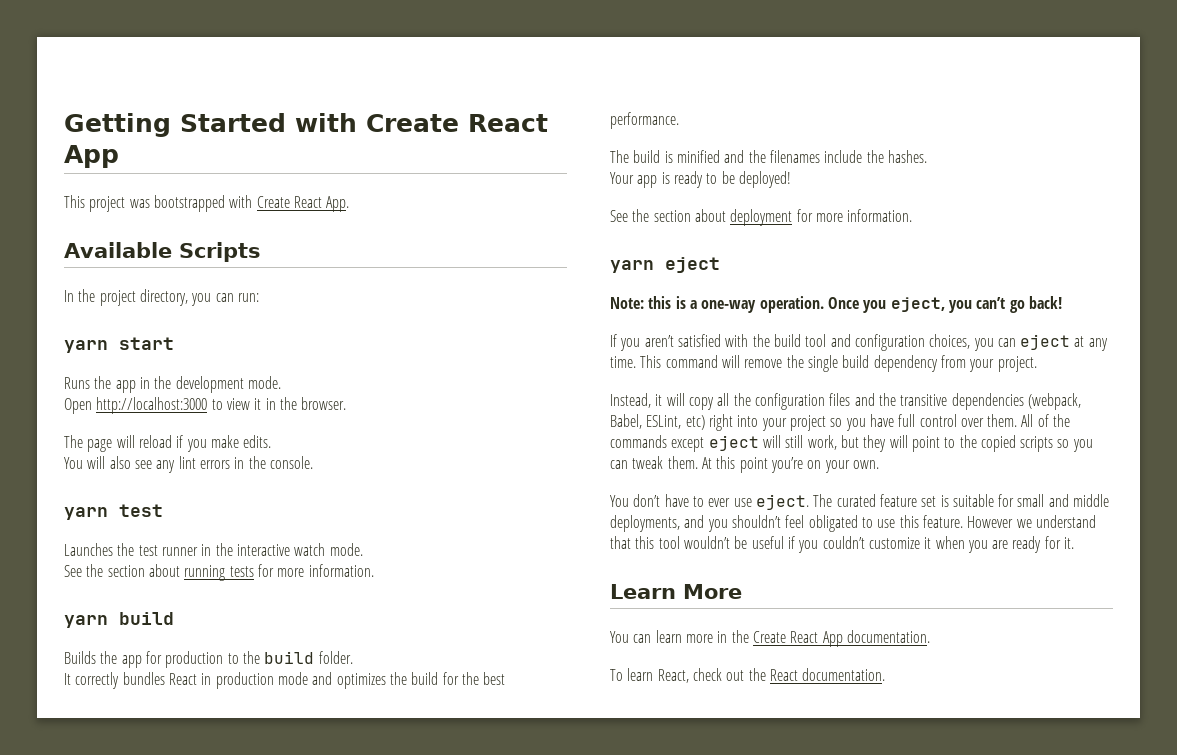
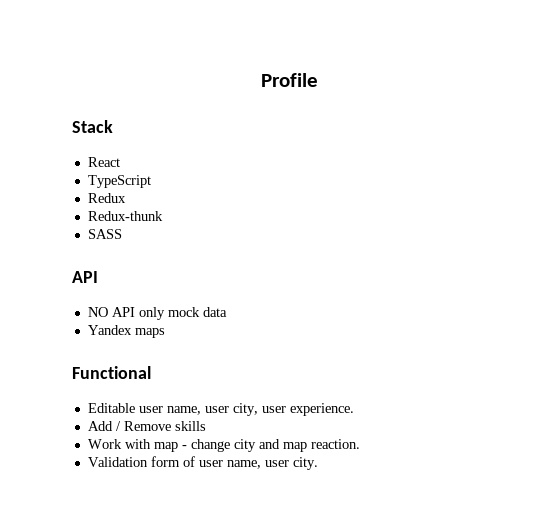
- Getting Started with Create React App
- This project was bootstrapped with Create React App.
- Available Scripts
- In the project directory, you can run:
- yarn start
- Runs the app in the development mode.
- Open http://localhost:3000 to view it in the browser.
- The page will reload if you make edits.
- You will also see any lint errors in the console.
- yarn test
- Launches the test runner in the interactive watch mode.
- See the section about running tests for more information.
- yarn build
- Builds the app for production to the build folder.
- It correctly bundles React in production mode and optimizes the build for the best performance.
- The build is minified and the filenames include the hashes.
- Your app is ready to be deployed!
- See the section about deployment for more information.
- yarn eject
- Note: this is a one-way operation. Once you eject, you can’t go back!
- If you aren’t satisfied with the build tool and configuration choices, you can eject at any time. This command will remove the single build dependency from your project.
- Instead, it will copy all the configuration files and the transitive dependencies (webpack, Babel, ESLint, etc) right into your project so you have full control over them. All of the commands except eject will still work, but they will point to the copied scripts so you can tweak them. At this point you’re on your own.
- You don’t have to ever use eject. The curated feature set is suitable for small and middle deployments, and you shouldn’t feel obligated to use this feature. However we understand that this tool wouldn’t be useful if you couldn’t customize it when you are ready for it.
- Learn More
- You can learn more in the Create React App documentation.
- To learn React, check out the React documentation.
+ Profile
+ Stack
+ React
+ TypeScript
+ Redux
+ Redux-thunk
+ SASS
+ API
+ NO API only mock data
+ Yandex maps
+ Functional
+ Editable user name, user city, user experience.
+ Add / Remove skills
+ Work with map - change city and map reaction.
+ Validation form of user name, user city.

